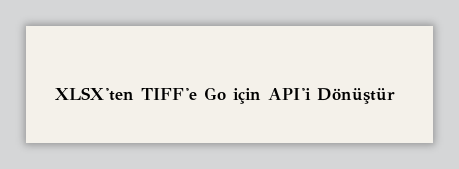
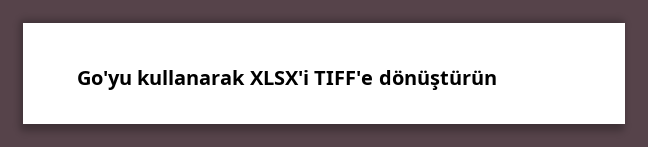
- XLSX'ten TIFF'e Go için API'i Dönüştür
+ Go'yu kullanarak XLSX'i TIFF'e dönüştürün

